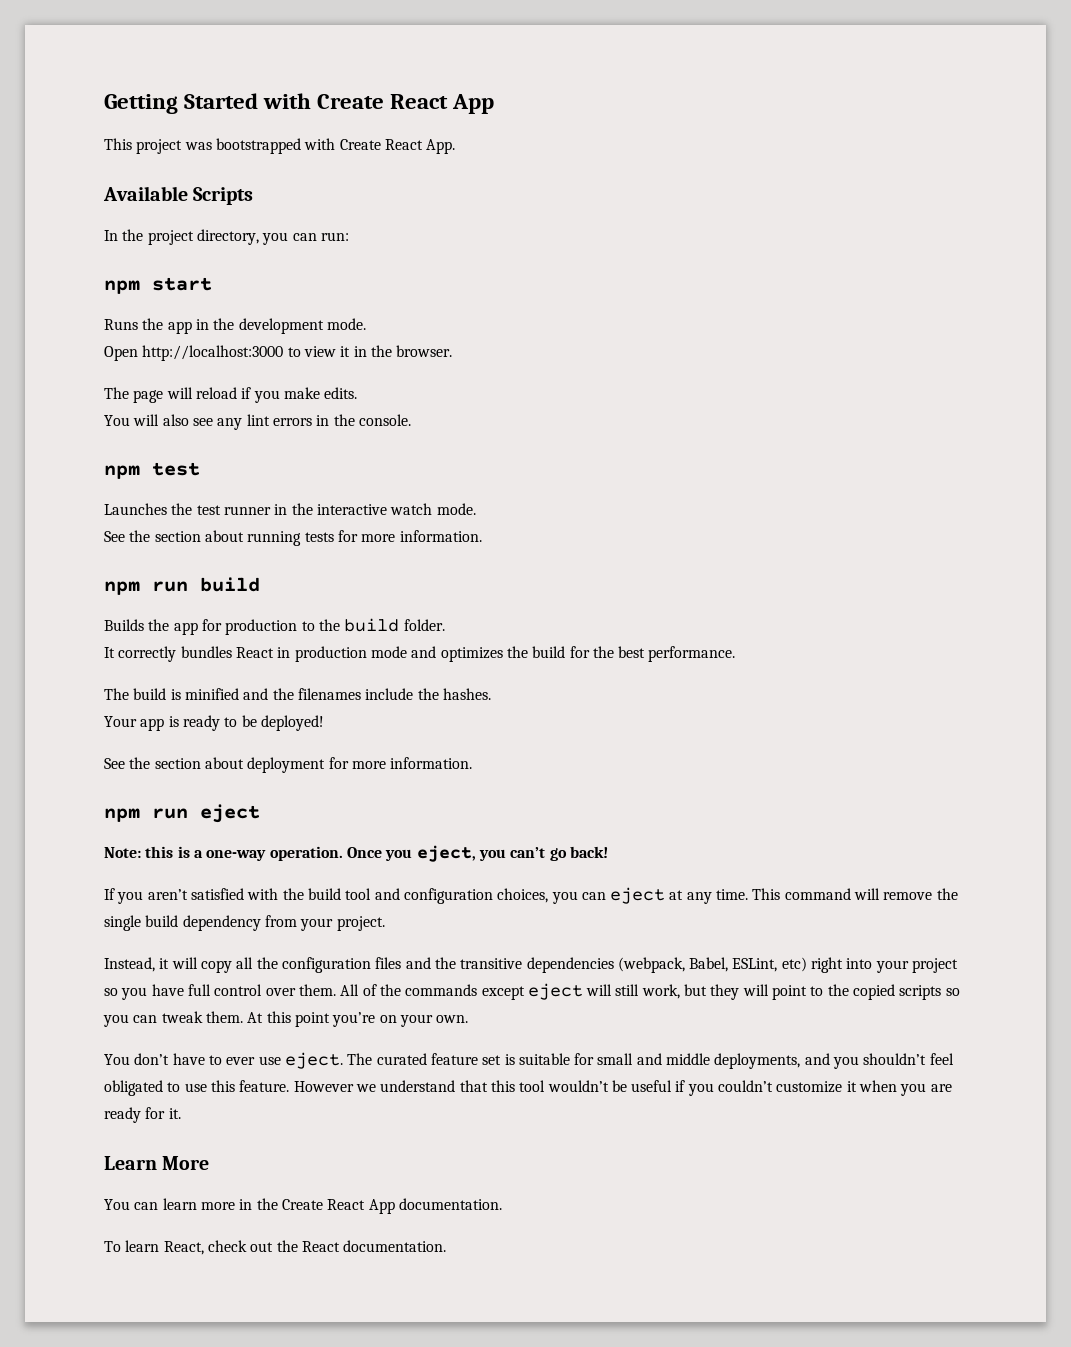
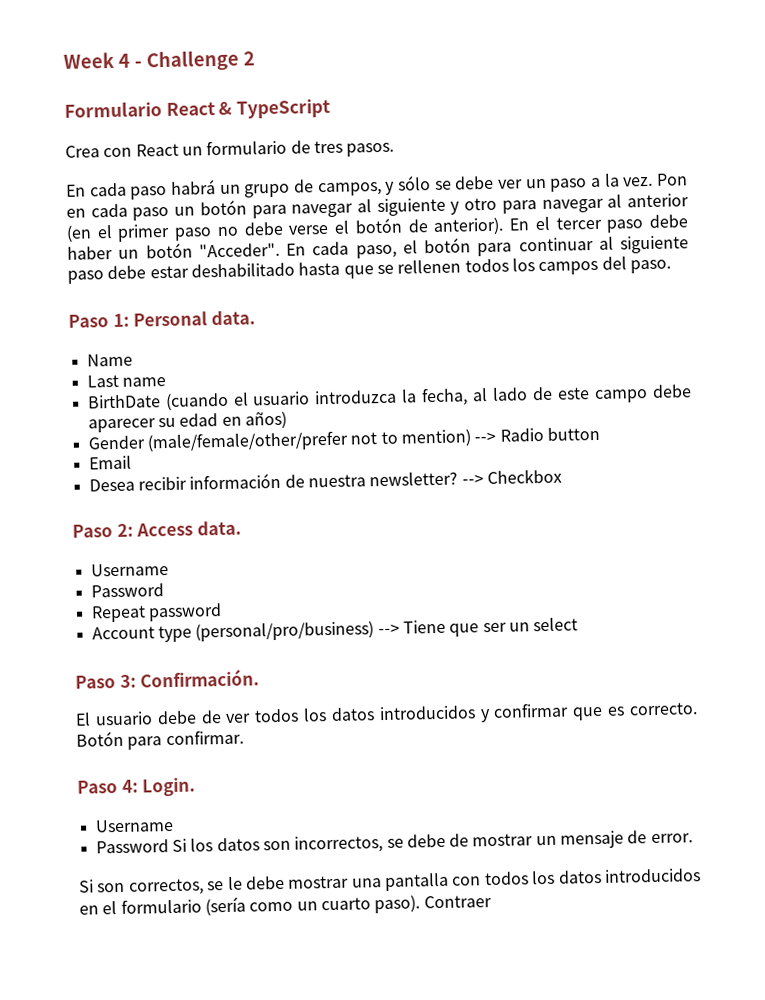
- Getting Started with Create React App
- This project was bootstrapped with Create React App.
- Available Scripts
- In the project directory, you can run:
- npm start
- Runs the app in the development mode.
- Open http://localhost:3000 to view it in the browser.
- The page will reload if you make edits.
- You will also see any lint errors in the console.
- npm test
- Launches the test runner in the interactive watch mode.
- See the section about running tests for more information.
- npm run build
- Builds the app for production to the build folder.
- It correctly bundles React in production mode and optimizes the build for the best performance.
- The build is minified and the filenames include the hashes.
- Your app is ready to be deployed!
- See the section about deployment for more information.
- npm run eject
- Note: this is a one-way operation. Once you eject, you can’t go back!
- If you aren’t satisfied with the build tool and configuration choices, you can eject at any time. This command will remove the single build dependency from your project.
- Instead, it will copy all the configuration files and the transitive dependencies (webpack, Babel, ESLint, etc) right into your project so you have full control over them. All of the commands except eject will still work, but they will point to the copied scripts so you can tweak them. At this point you’re on your own.
- You don’t have to ever use eject. The curated feature set is suitable for small and middle deployments, and you shouldn’t feel obligated to use this feature. However we understand that this tool wouldn’t be useful if you couldn’t customize it when you are ready for it.
- Learn More
- You can learn more in the Create React App documentation.
- To learn React, check out the React documentation.
+ Week 4 - Challenge 2
+ Formulario React & TypeScript
+ Crea con React un formulario de tres pasos.
+ En cada paso habrá un grupo de campos, y sólo se debe ver un paso a la vez. Pon en cada paso un botón para navegar al siguiente y otro para navegar al anterior (en el primer paso no debe verse el botón de anterior). En el tercer paso debe haber un botón "Acceder". En cada paso, el botón para continuar al siguiente paso debe estar deshabilitado hasta que se rellenen todos los campos del paso.
+ Paso 1: Personal data.
+ Name
+ Last name
+ BirthDate (cuando el usuario introduzca la fecha, al lado de este campo debe aparecer su edad en años)
+ Gender (male/female/other/prefer not to mention) --> Radio button
+ Email
+ Desea recibir información de nuestra newsletter? --> Checkbox
+ Paso 2: Access data.
+ Username
+ Password
+ Repeat password
+ Account type (personal/pro/business) --> Tiene que ser un select
+ Paso 3: Confirmación.
+ El usuario debe de ver todos los datos introducidos y confirmar que es correcto. Botón para confirmar.
+ Paso 4: Login.
+ Username
+ Password Si los datos son incorrectos, se debe de mostrar un mensaje de error.
+ Si son correctos, se le debe mostrar una pantalla con todos los datos introducidos en el formulario (sería como un cuarto paso). Contraer

